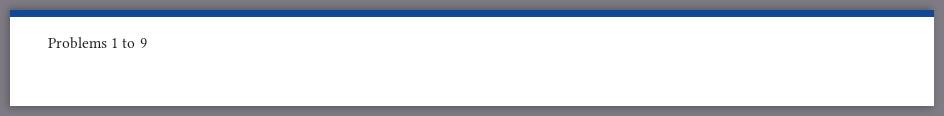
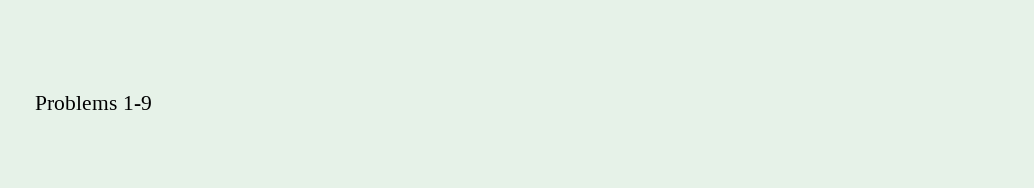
- Problems 1 to 9
+ Problems 1-9

